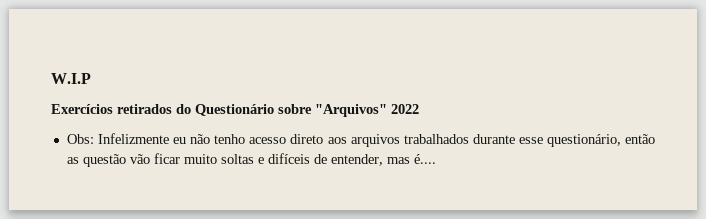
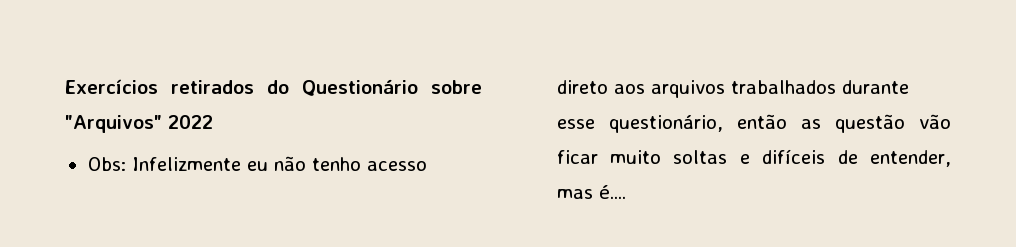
- W.I.P

